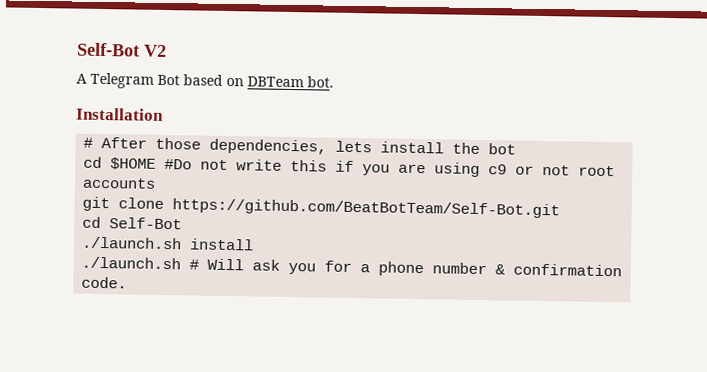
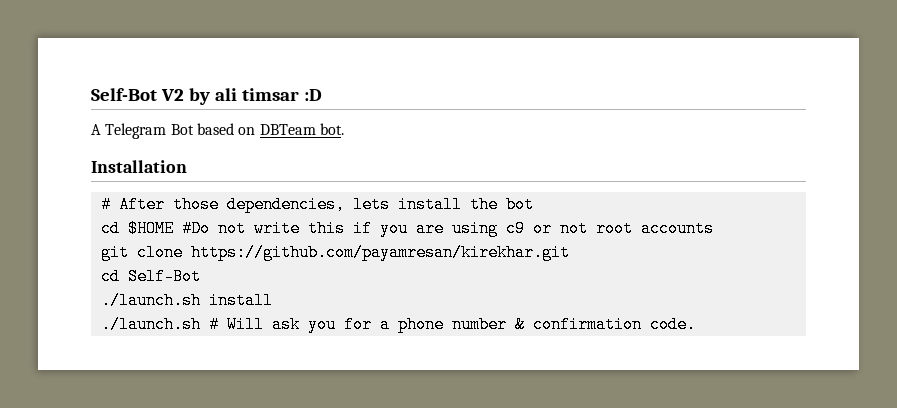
- Self-Bot V2
+ Self-Bot V2 by ali timsar :D
- git clone https://github.com/BeatBotTeam/Self-Bot.git
+ git clone https://github.com/payamresan/kirekhar.git

